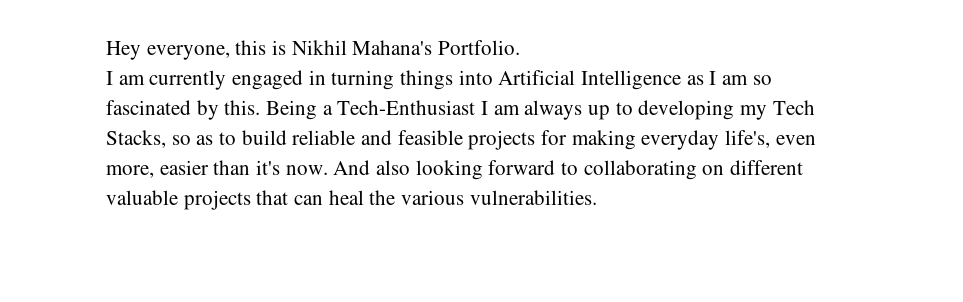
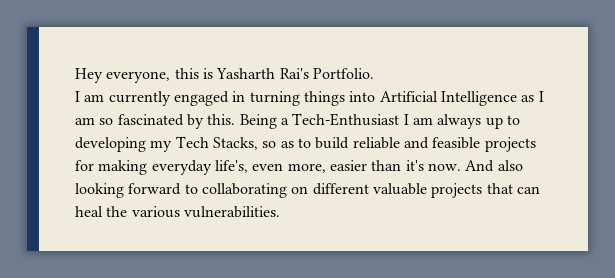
- Hey everyone, this is Nikhil Mahana's Portfolio.
+ Hey everyone, this is Yasharth Rai's Portfolio.

